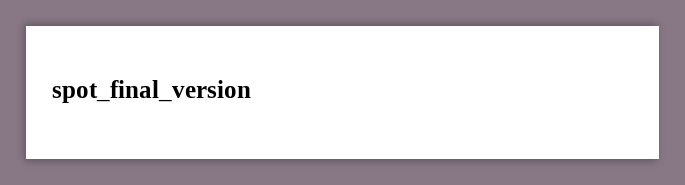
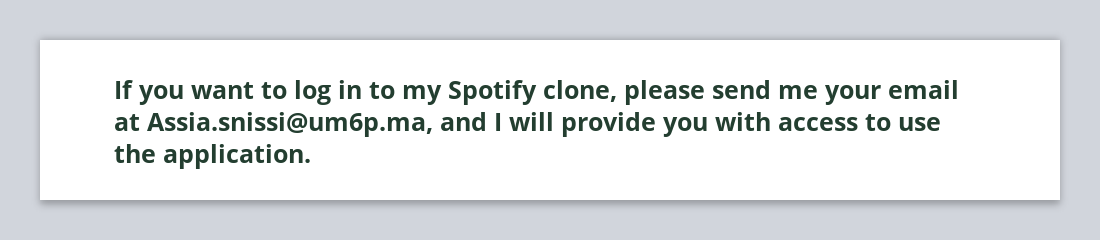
- spot_final_version
+ If you want to log in to my Spotify clone, please send me your email at Assia.snissi@um6p.ma, and I will provide you with access to use the application.

